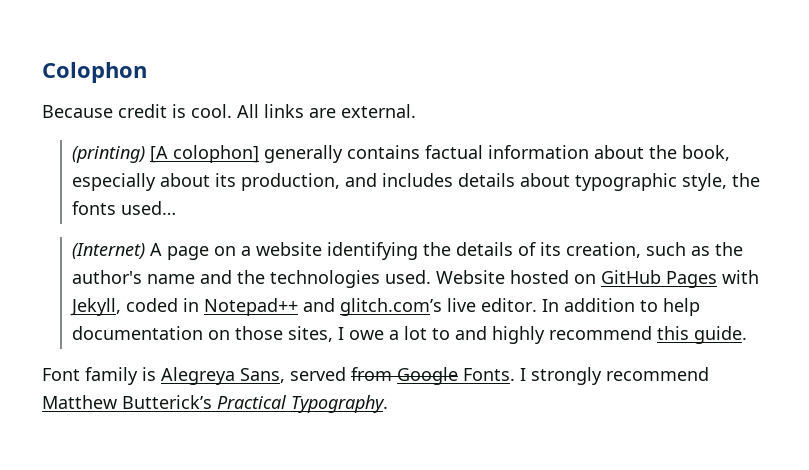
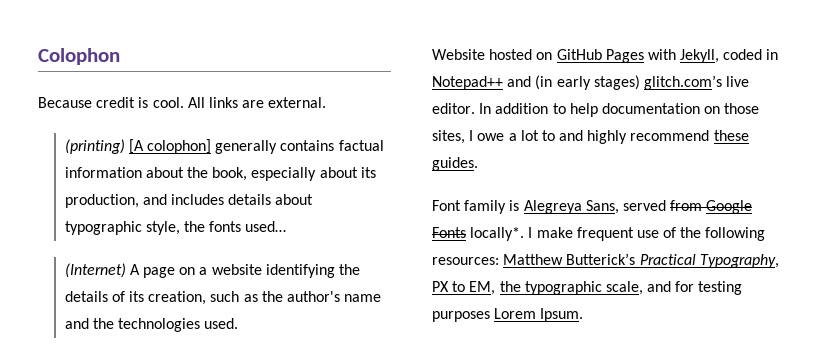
- (Internet) A page on a website identifying the details of its creation, such as the author's name and the technologies used. Website hosted on GitHub Pages with Jekyll, coded in Notepad++ and glitch.com’s live editor.
+ (Internet) A page on a website identifying the details of its creation, such as the author's name and the technologies used.
+ Website hosted on GitHub Pages with Jekyll, coded in Notepad++ and (in early stages) glitch.com’s live editor.
- In addition to help documentation on those sites, I owe a lot to and highly recommend this guide.
+ In addition to help documentation on those sites, I owe a lot to and highly recommend these guides.
- Font family is Alegreya Sans, served from Google Fonts. I strongly recommend Matthew Butterick’s Practical Typography.
+ Font family is Alegreya Sans, served from Google Fonts locally*. I make frequent use of the following resources: Matthew Butterick’s Practical Typography, PX to EM, the typographic scale, and for testing purposes Lorem Ipsum.

